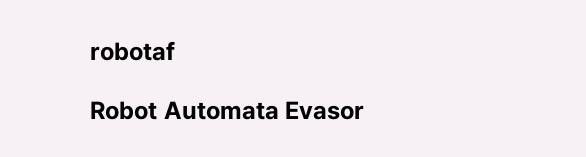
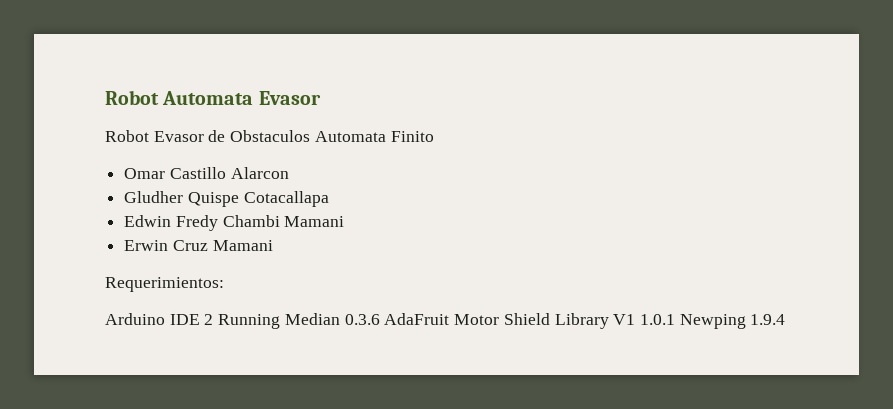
- robotaf
+ Robot Evasor de Obstaculos Automata Finito
+ Omar Castillo Alarcon
+ Gludher Quispe Cotacallapa
+ Edwin Fredy Chambi Mamani
+ Erwin Cruz Mamani
+ Requerimientos:
+ Arduino IDE 2 Running Median 0.3.6 AdaFruit Motor Shield Library V1 1.0.1 Newping 1.9.4

